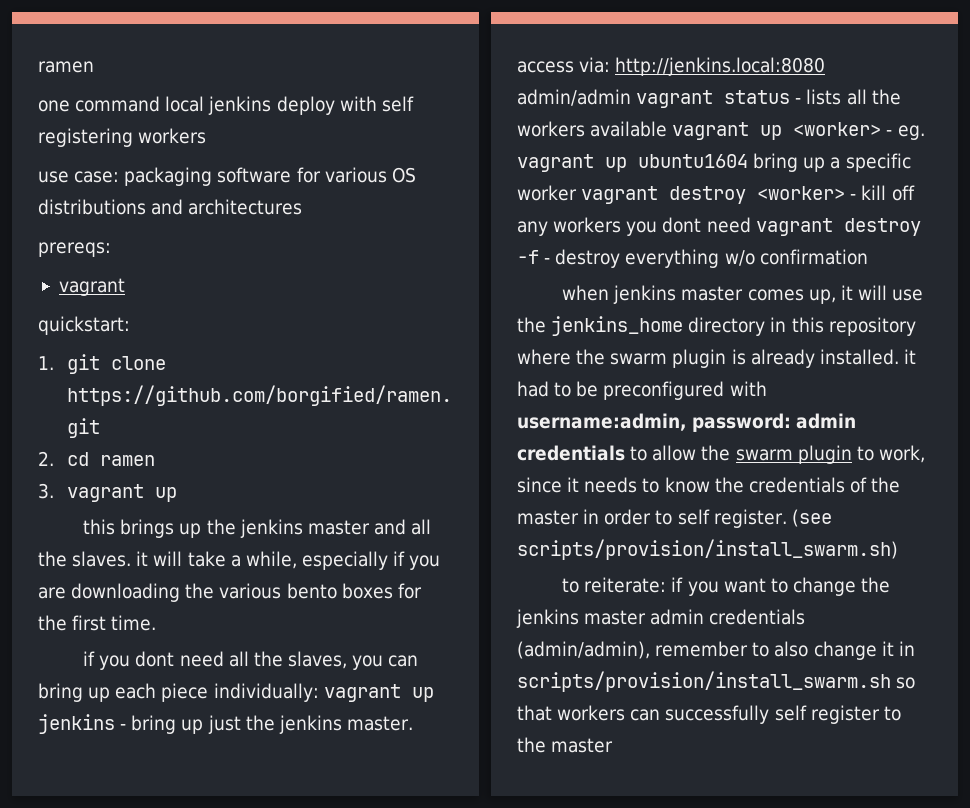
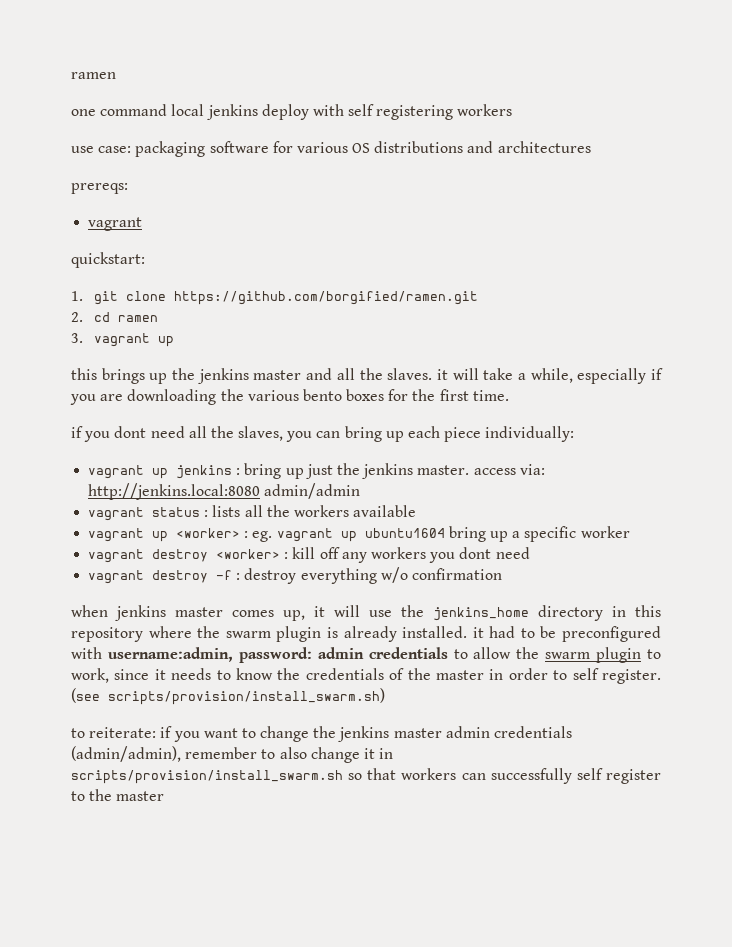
- if you dont need all the slaves, you can bring up each piece individually: vagrant up jenkins - bring up just the jenkins master. access via:
+ if you dont need all the slaves, you can bring up each piece individually:
+ vagrant up jenkins : bring up just the jenkins master. access via:
- http://jenkins.local:8080 admin/admin vagrant status - lists all the workers available vagrant up <worker> - eg. vagrant up ubuntu1604 bring up a specific worker vagrant destroy <worker> - kill off any workers you dont need vagrant destroy -f - destroy everything w/o confirmation
+ http://jenkins.local:8080 admin/admin
+ vagrant status : lists all the workers available
+ vagrant up <worker> : eg. vagrant up ubuntu1604 bring up a specific worker
+ vagrant destroy <worker> : kill off any workers you dont need
+ vagrant destroy -f : destroy everything w/o confirmation

